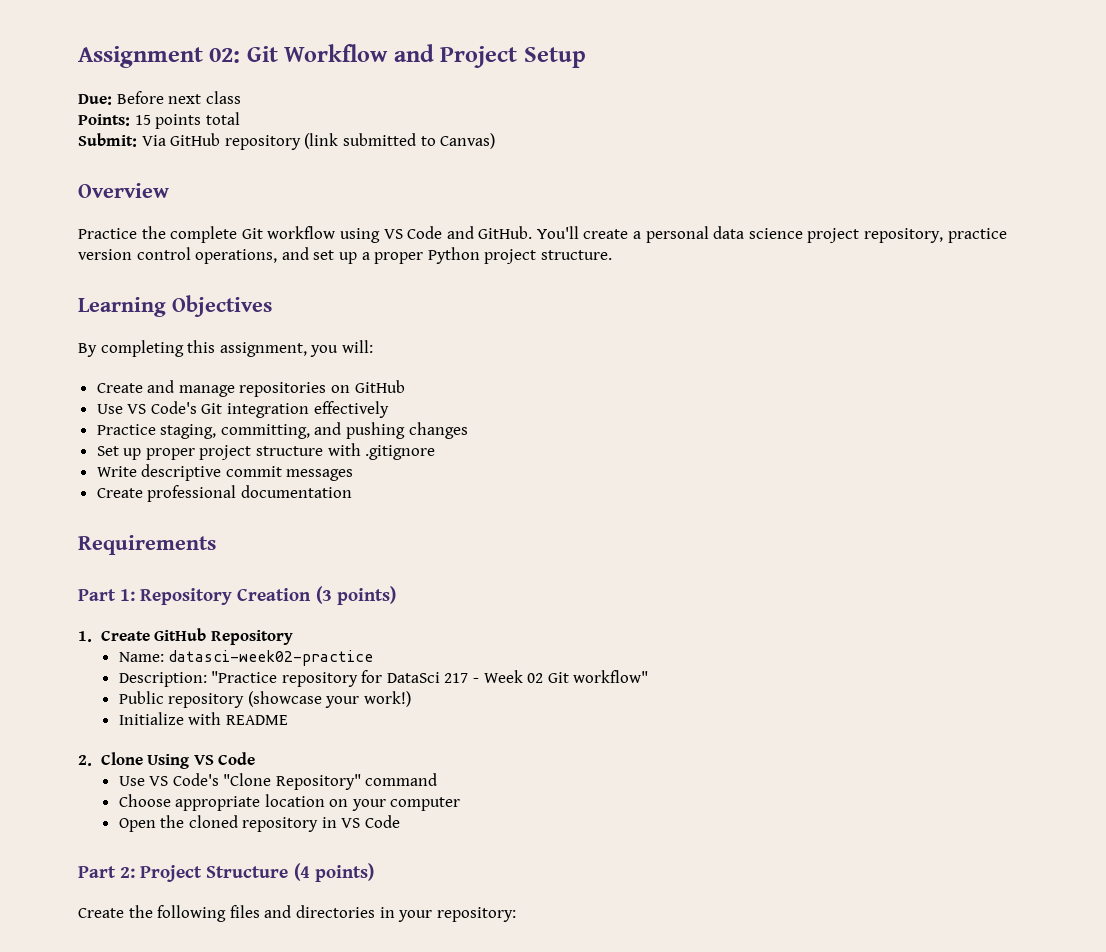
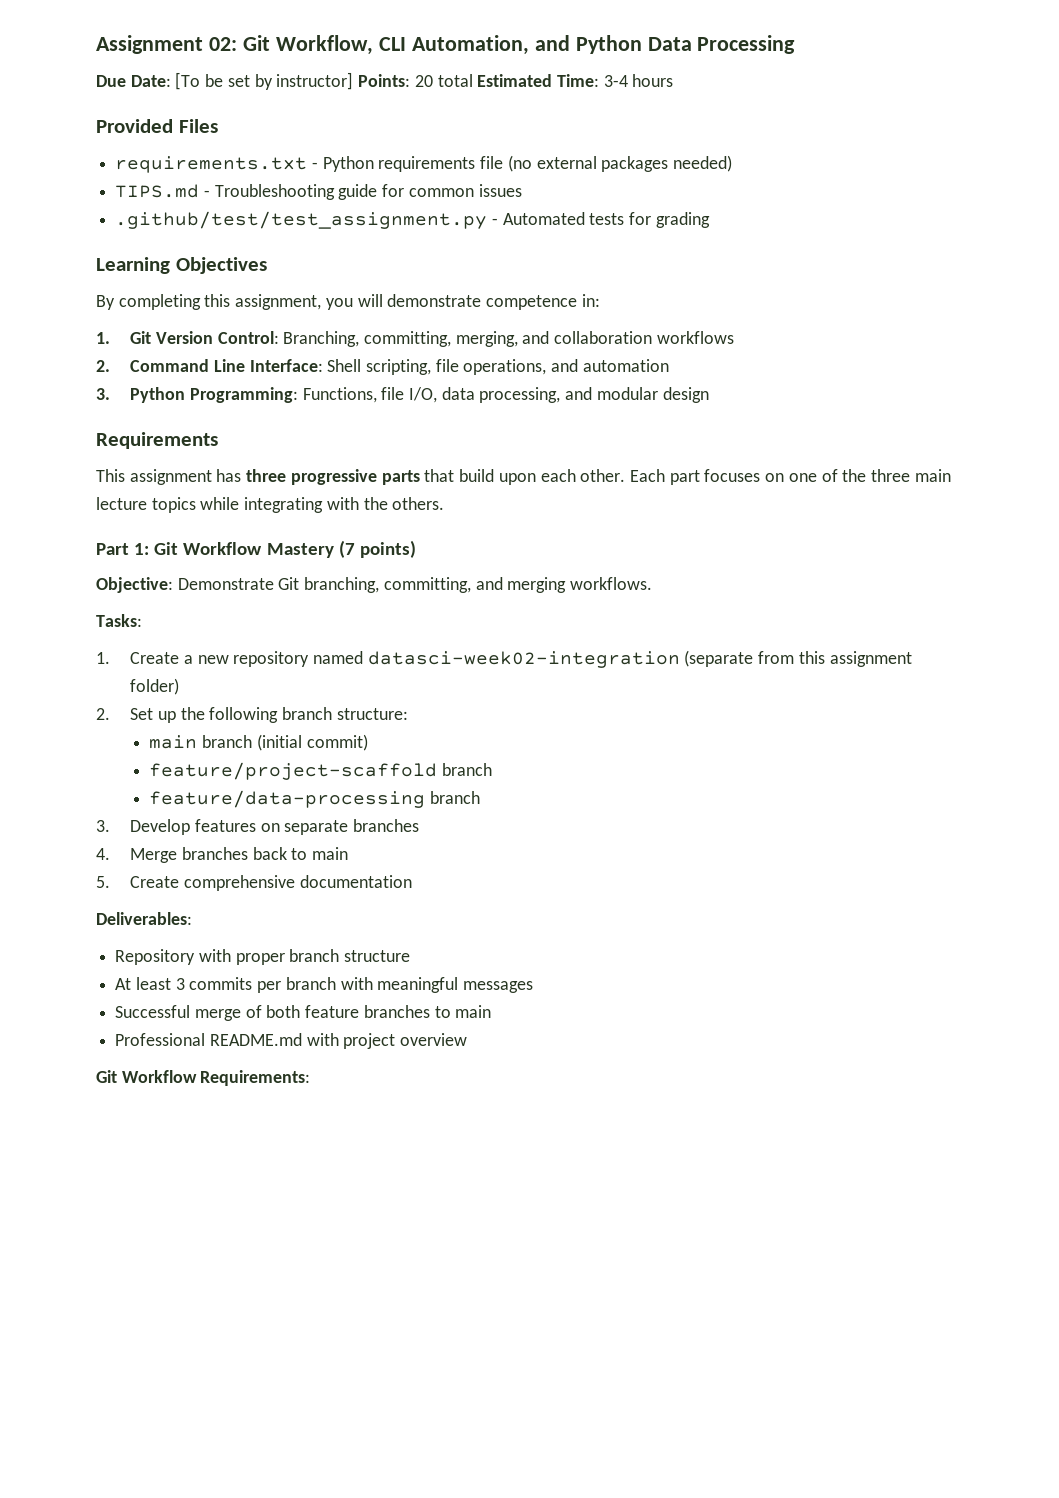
- Assignment 02: Git Workflow and Project Setup
- Due: Before next class
- Points: 15 points total
- Submit: Via GitHub repository (link submitted to Canvas)
- Overview
- Practice the complete Git workflow using VS Code and GitHub. You'll create a personal data science project repository, practice version control operations, and set up a proper Python project structure.
+ Assignment 02: Git Workflow, CLI Automation, and Python Data Processing
+ Due Date: [To be set by instructor] Points: 20 total Estimated Time: 3-4 hours
+ Provided Files
+ requirements.txt - Python requirements file (no external packages needed)
+ TIPS.md - Troubleshooting guide for common issues
+ .github/test/test_assignment.py - Automated tests for grading
- By completing this assignment, you will:
- Create and manage repositories on GitHub
- Use VS Code's Git integration effectively
- Practice staging, committing, and pushing changes
- Set up proper project structure with .gitignore
- Write descriptive commit messages
- Create professional documentation
+ By completing this assignment, you will demonstrate competence in:
+ 1. Git Version Control: Branching, committing, merging, and collaboration workflows
+ 2. Command Line Interface: Shell scripting, file operations, and automation
+ 3. Python Programming: Functions, file I/O, data processing, and modular design
  Requirements
- Part 1: Repository Creation (3 points)
- 1. Create GitHub Repository
- Name: datasci-week02-practice
- Description: "Practice repository for DataSci 217 - Week 02 Git workflow"
- Public repository (showcase your work!)
- Initialize with README
- 2. Clone Using VS Code
- Use VS Code's "Clone Repository" command
- Choose appropriate location on your computer
- Open the cloned repository in VS Code
- Part 2: Project Structure (4 points)
- Create the following files and directories in your repository:
+ This assignment has three progressive parts that build upon each other. Each part focuses on one of the three main lecture topics while integrating with the others.
+ Part 1: Git Workflow Mastery (7 points)
+ Objective: Demonstrate Git branching, committing, and merging workflows.
+ Tasks:
+ 1. Create a new repository named datasci-week02-integration (separate from this assignment folder)
+ 2. Set up the following branch structure:
+ main branch (initial commit)
+ feature/project-scaffold branch
+ feature/data-processing branch
+ 3. Develop features on separate branches
+ 4. Merge branches back to main
+ 5. Create comprehensive documentation
+ Deliverables:
+ Repository with proper branch structure
+ At least 3 commits per branch with meaningful messages
+ Successful merge of both feature branches to main
+ Professional README.md with project overview
+ Git Workflow Requirements:

